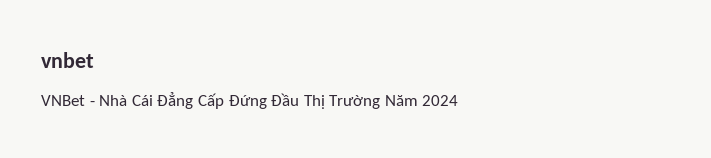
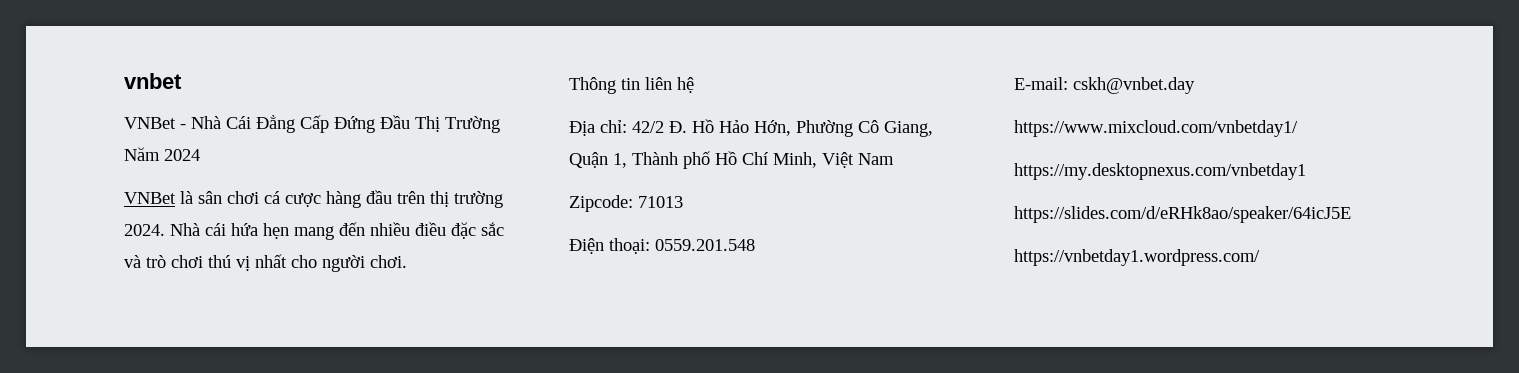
+ VNBet là sân chơi cá cược hàng đầu trên thị trường 2024. Nhà cái hứa hẹn mang đến nhiều điều đặc sắc và trò chơi thú vị nhất cho người chơi.
+ Thông tin liên hệ
+ Địa chỉ: 42/2 Đ. Hồ Hảo Hớn, Phường Cô Giang, Quận 1, Thành phố Hồ Chí Minh, Việt Nam
+ Zipcode: 71013
+ Điện thoại: 0559.201.548
+ E-mail: cskh@vnbet.day
+ https://www.mixcloud.com/vnbetday1/
+ https://my.desktopnexus.com/vnbetday1
+ https://slides.com/d/eRHk8ao/speaker/64icJ5E
+ https://vnbetday1.wordpress.com/

